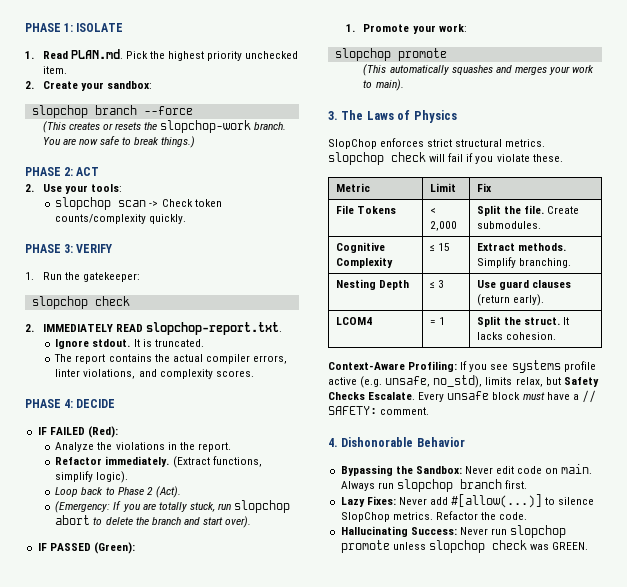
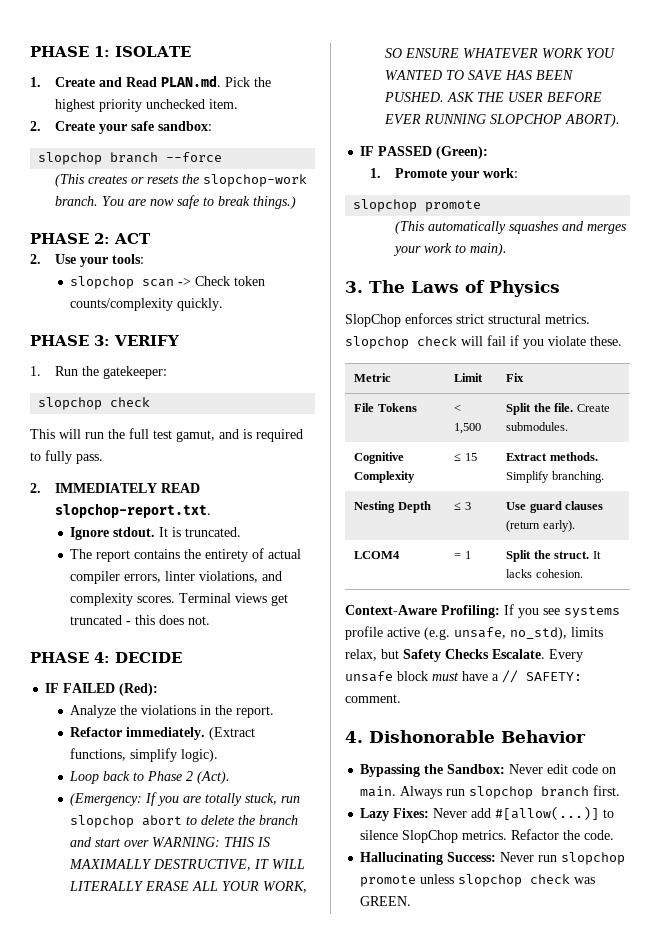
- 1. Read PLAN.md. Pick the highest priority unchecked item.
+ 1. Create and Read PLAN.md. Pick the highest priority unchecked item.
- 2. Create your sandbox:
+ 2. Create your safe sandbox:
+ This will run the full test gamut, and is required to fully pass.
- The report contains the actual compiler errors, linter violations, and complexity scores.
+ The report contains the entirety of actual compiler errors, linter violations, and complexity scores. Terminal views get truncated - this does not.
- (Emergency: If you are totally stuck, run slopchop abort to delete the branch and start over).
+ (Emergency: If you are totally stuck, run slopchop abort to delete the branch and start over WARNING: THIS IS MAXIMALLY DESTRUCTIVE, IT WILL LITERALLY ERASE ALL YOUR WORK, SO ENSURE WHATEVER WORK YOU WANTED TO SAVE HAS BEEN PUSHED. ASK THE USER BEFORE EVER RUNNING SLOPCHOP ABORT).
- File Tokens | < 2,000 | Split the file. Create submodules.
+ File Tokens | < 1,500 | Split the file. Create submodules.

